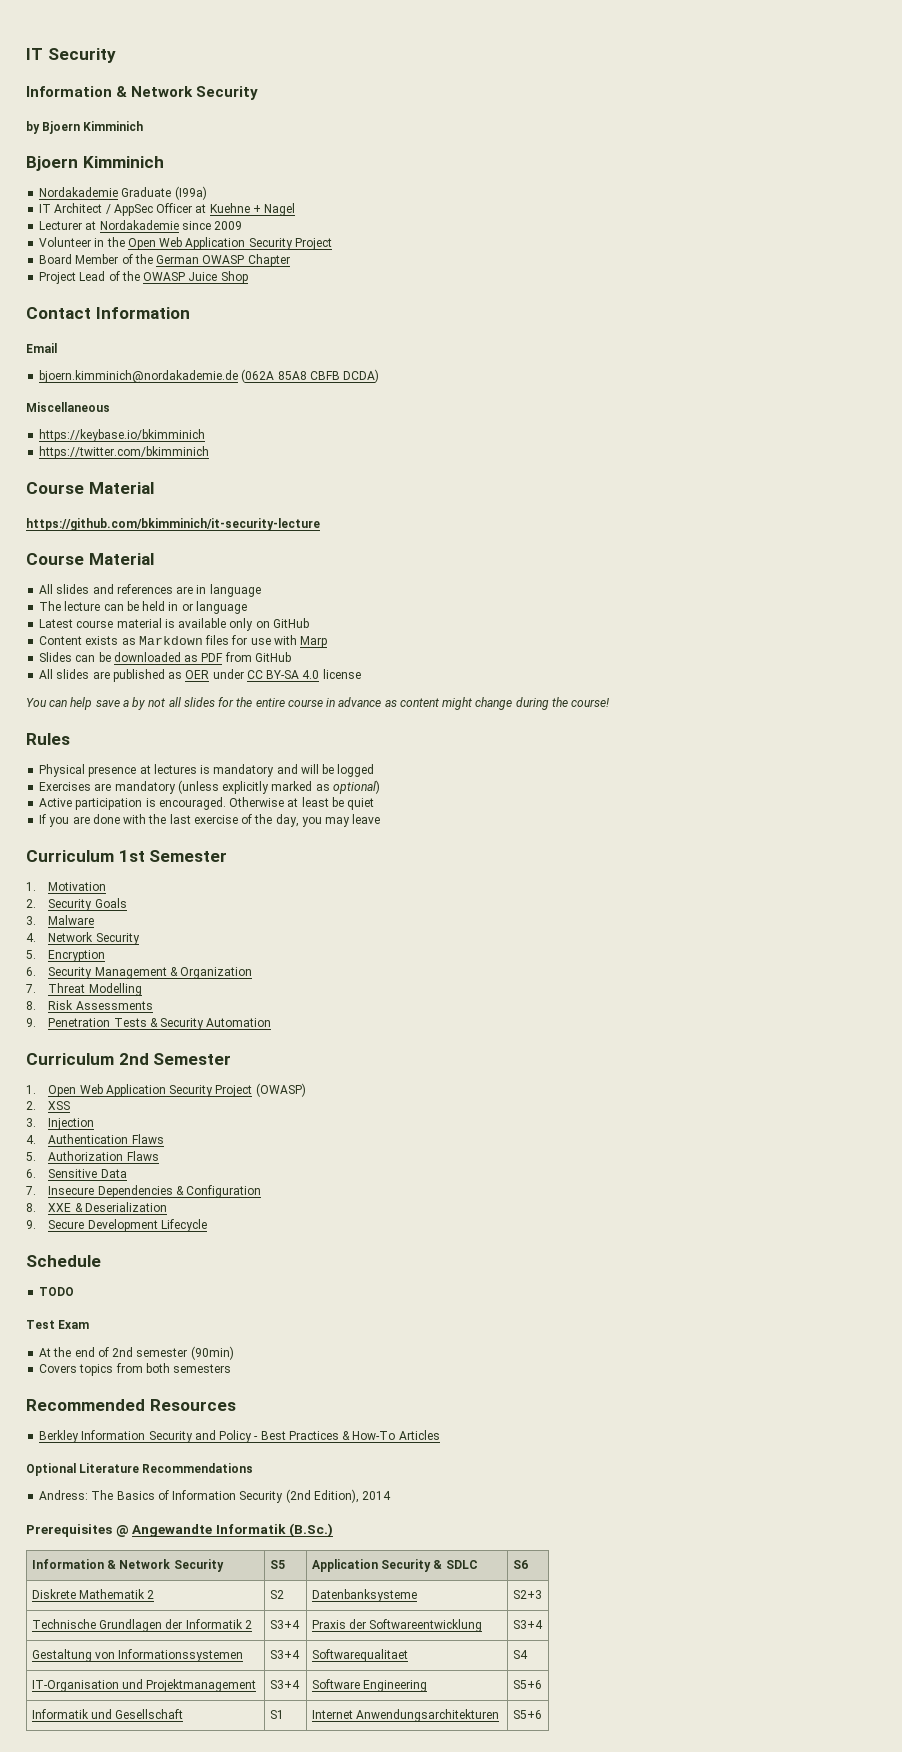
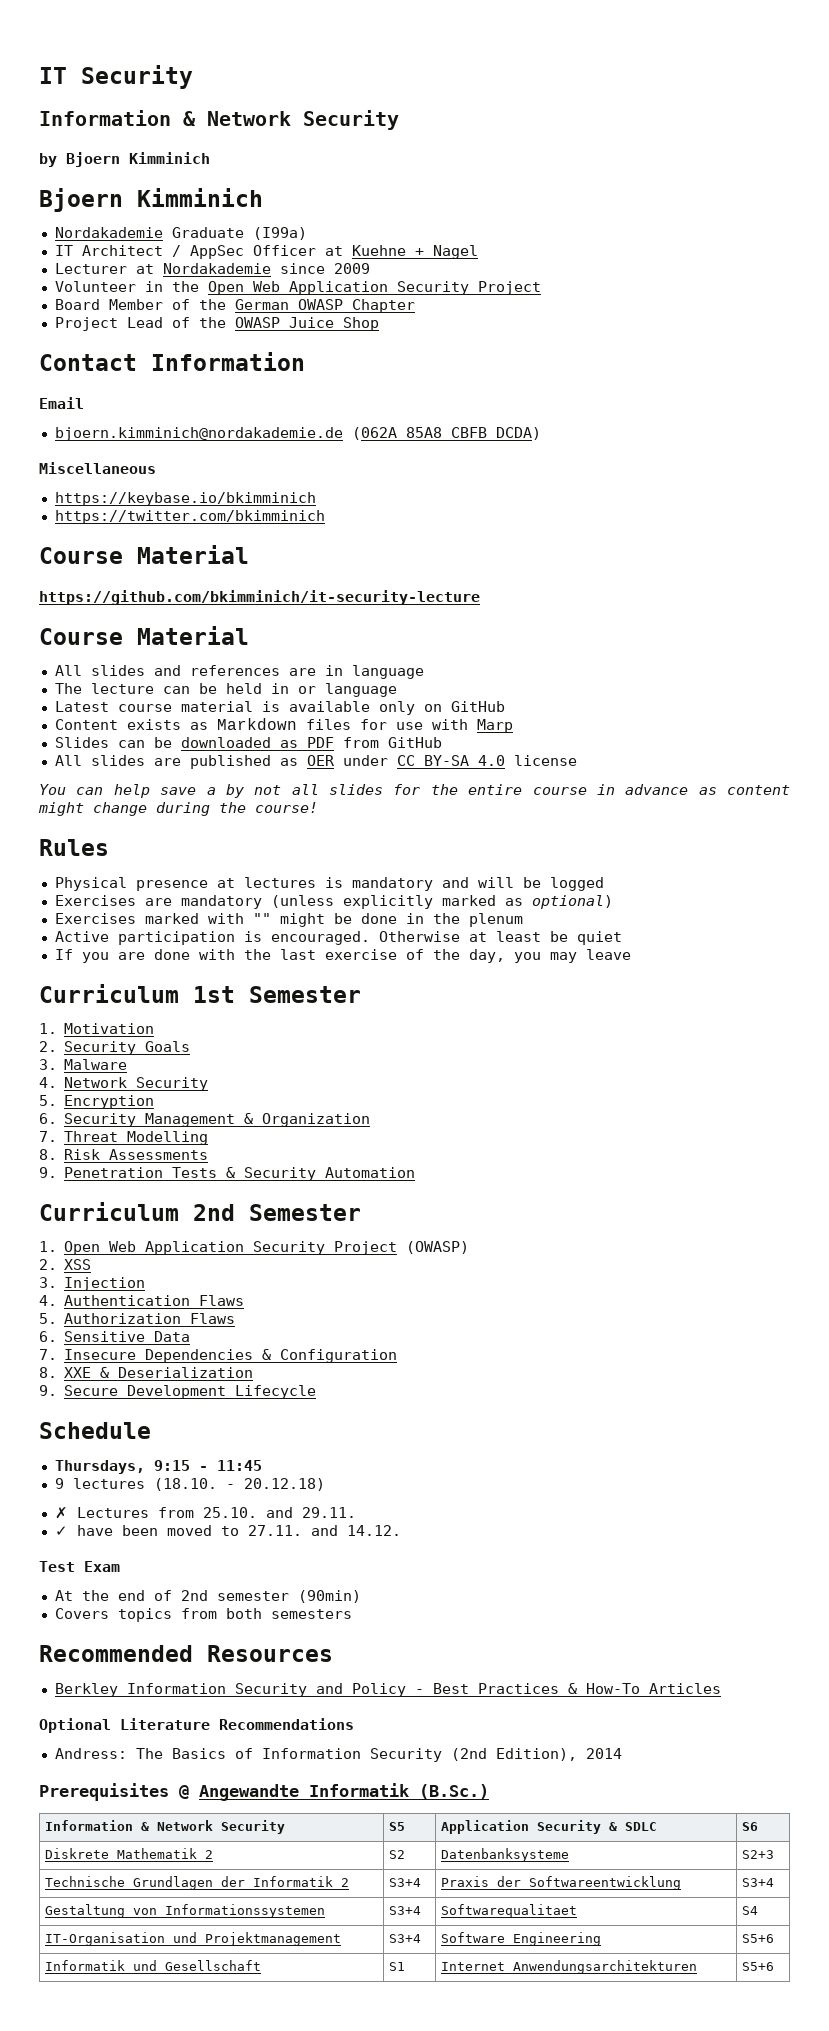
+ Exercises marked with "" might be done in the plenum
- TODO
+ Thursdays, 9:15 - 11:45
+ 9 lectures (18.10. - 20.12.18)
+ ✗ Lectures from 25.10. and 29.11.
+ ✓ have been moved to 27.11. and 14.12.

